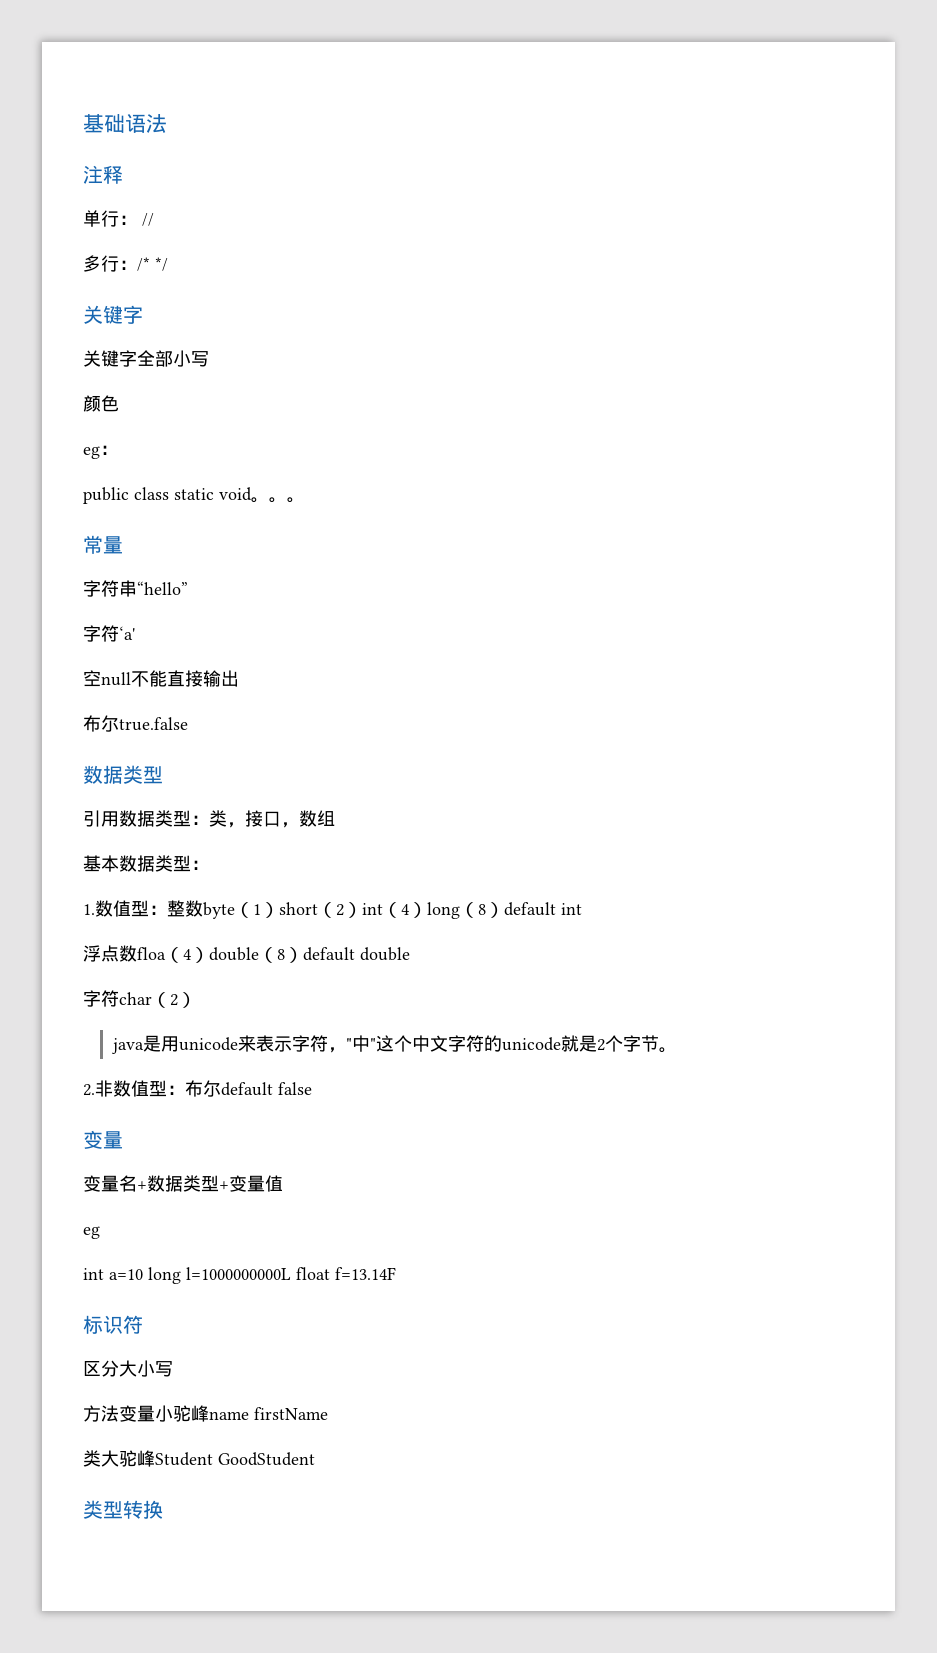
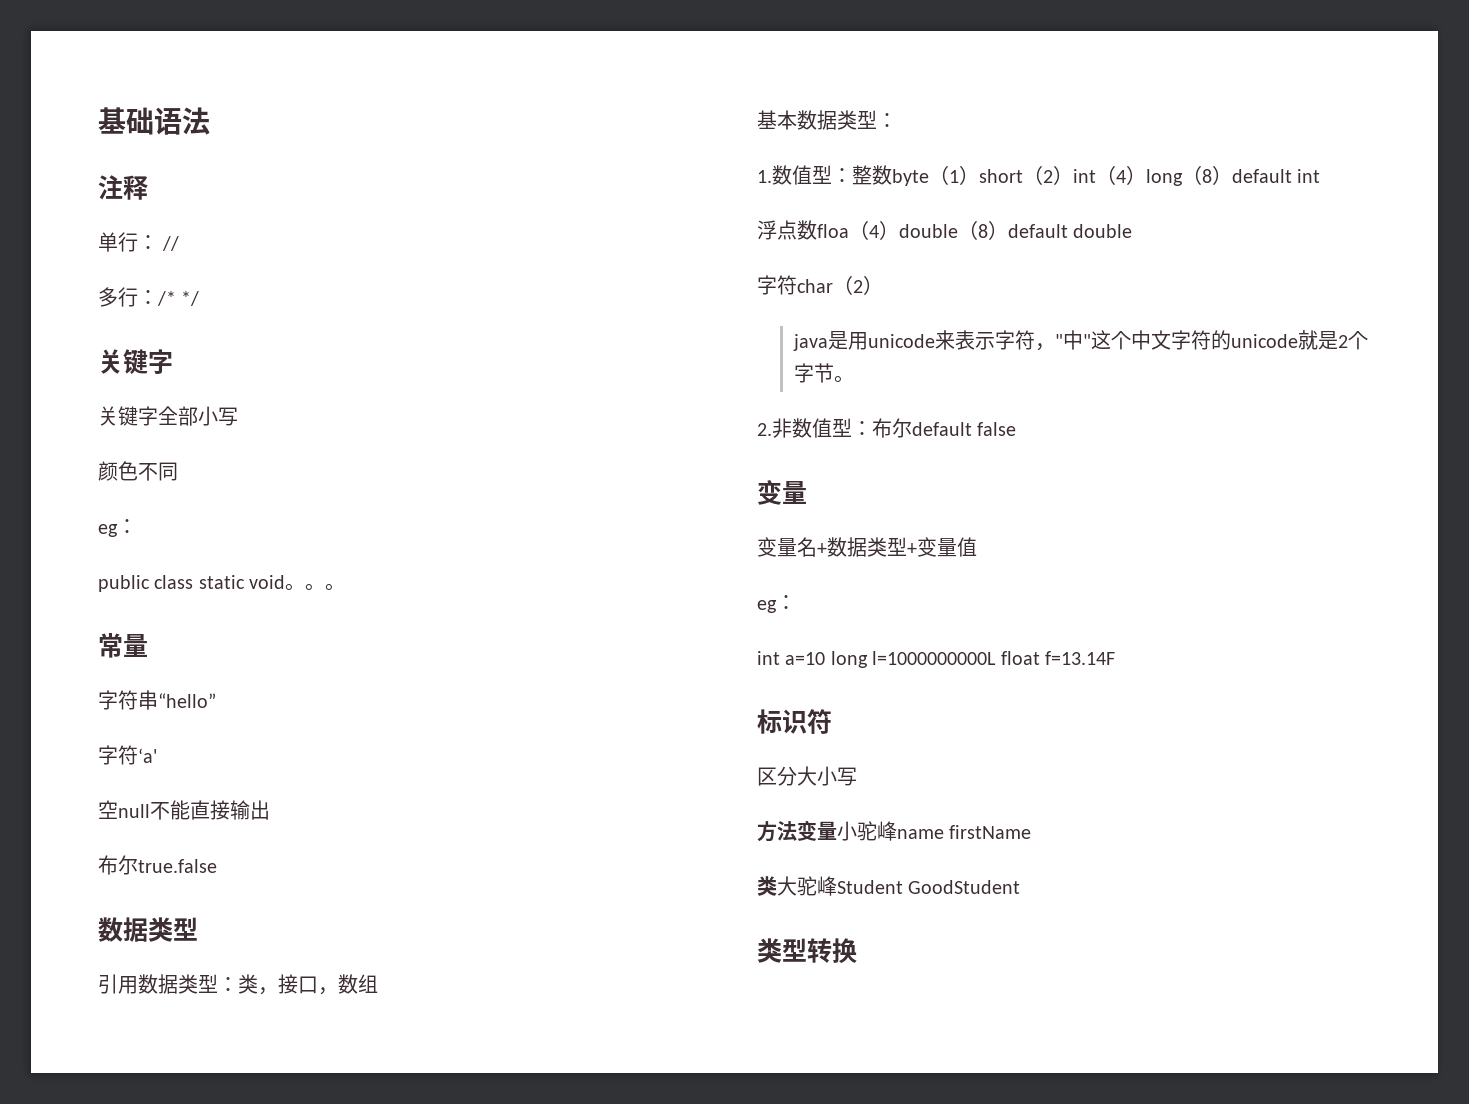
- 颜色
+ 颜色不同
  变量名+数据类型+变量值
- eg
+ eg：

